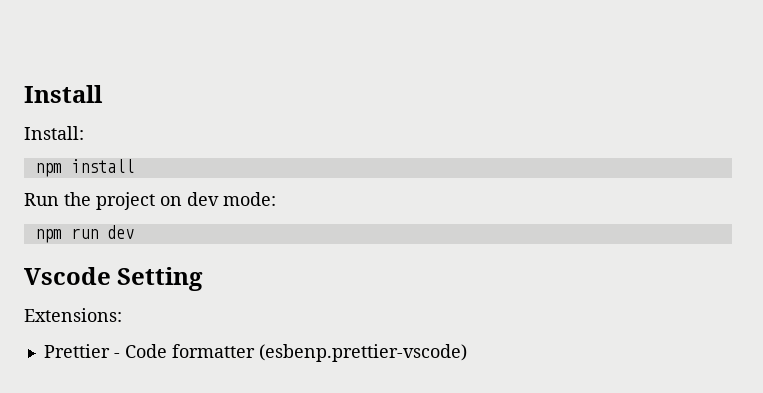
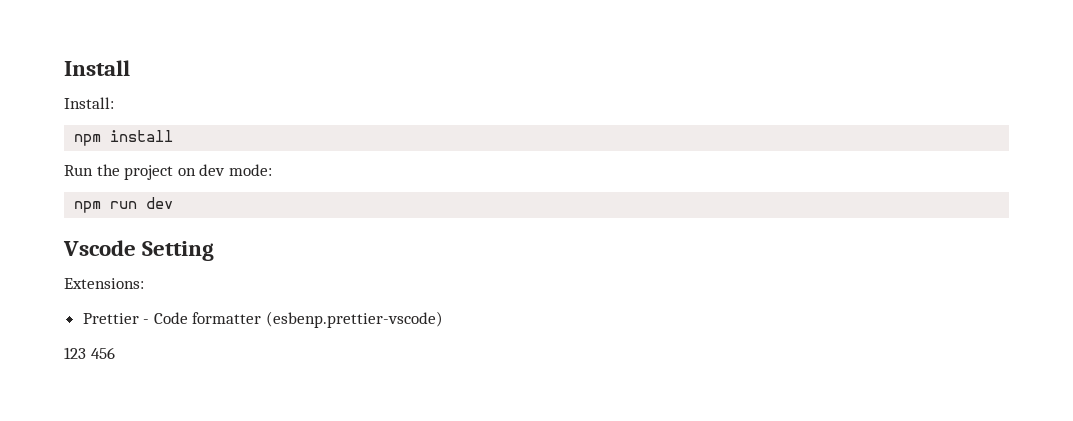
+ 123 456

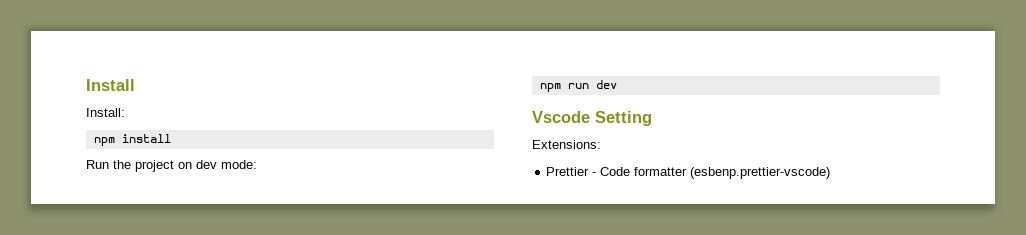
- 123 456

